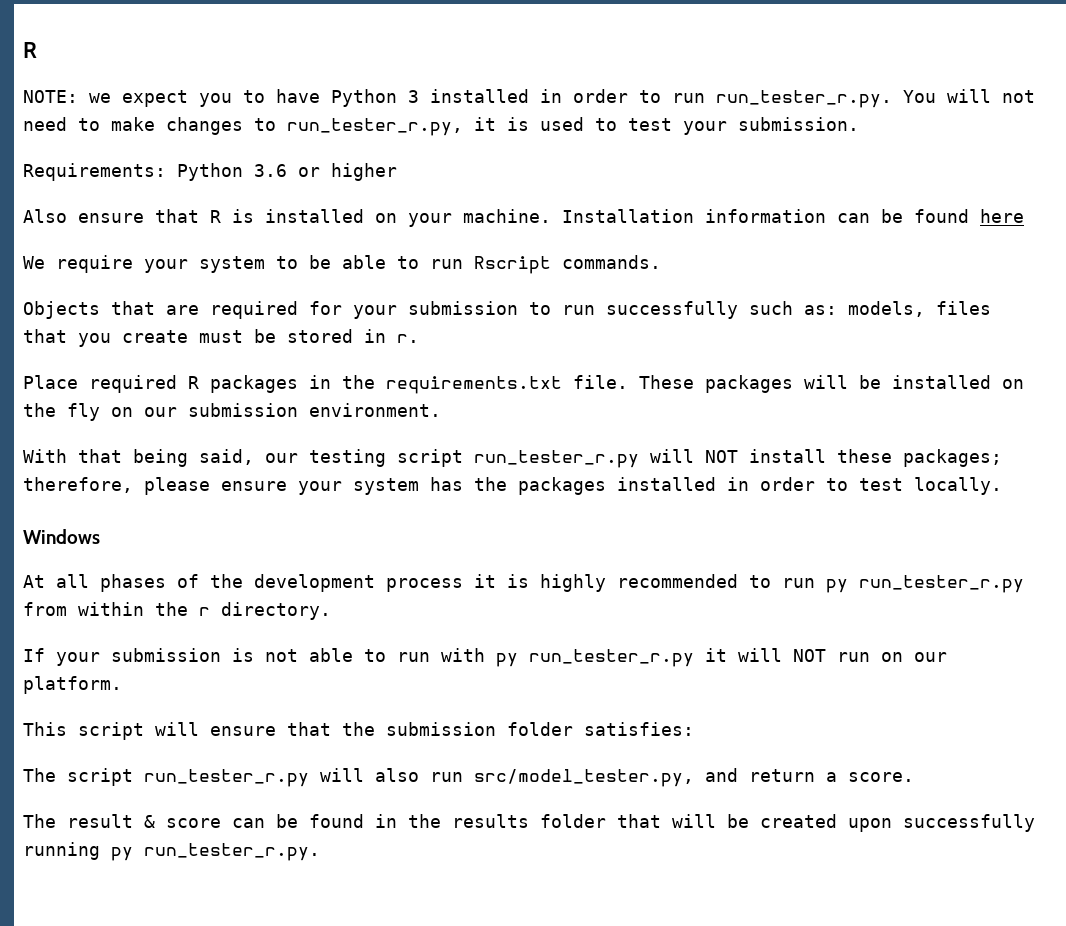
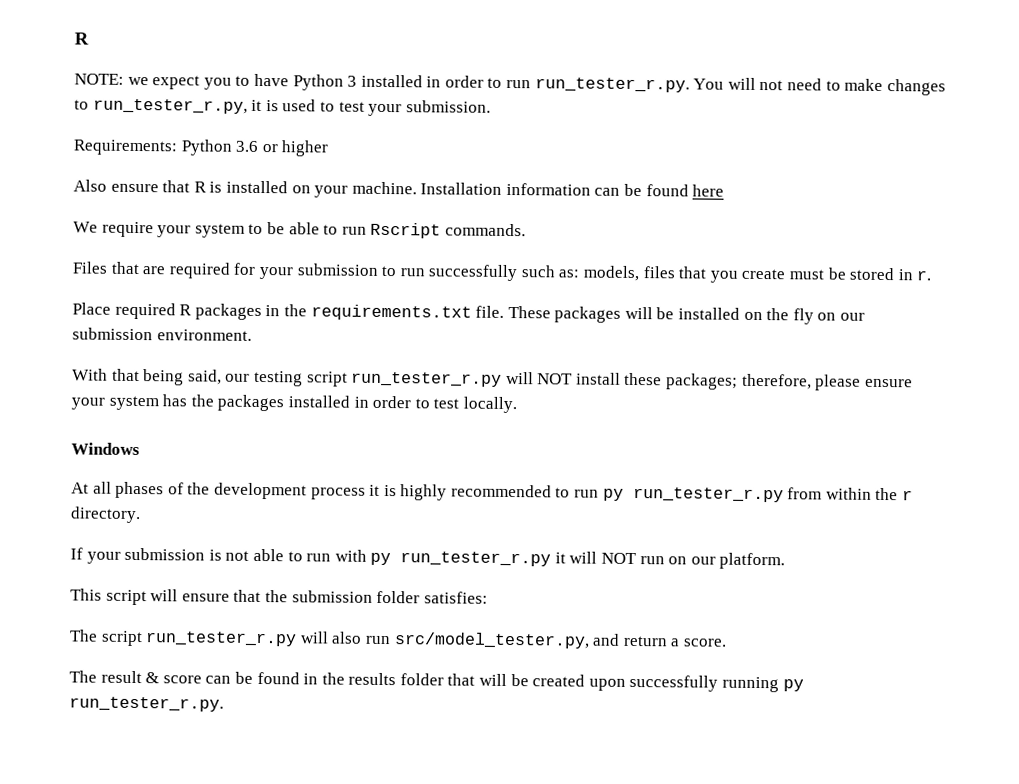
- Objects that are required for your submission to run successfully such as: models, files that you create must be stored in r.
+ Files that are required for your submission to run successfully such as: models, files that you create must be stored in r.

